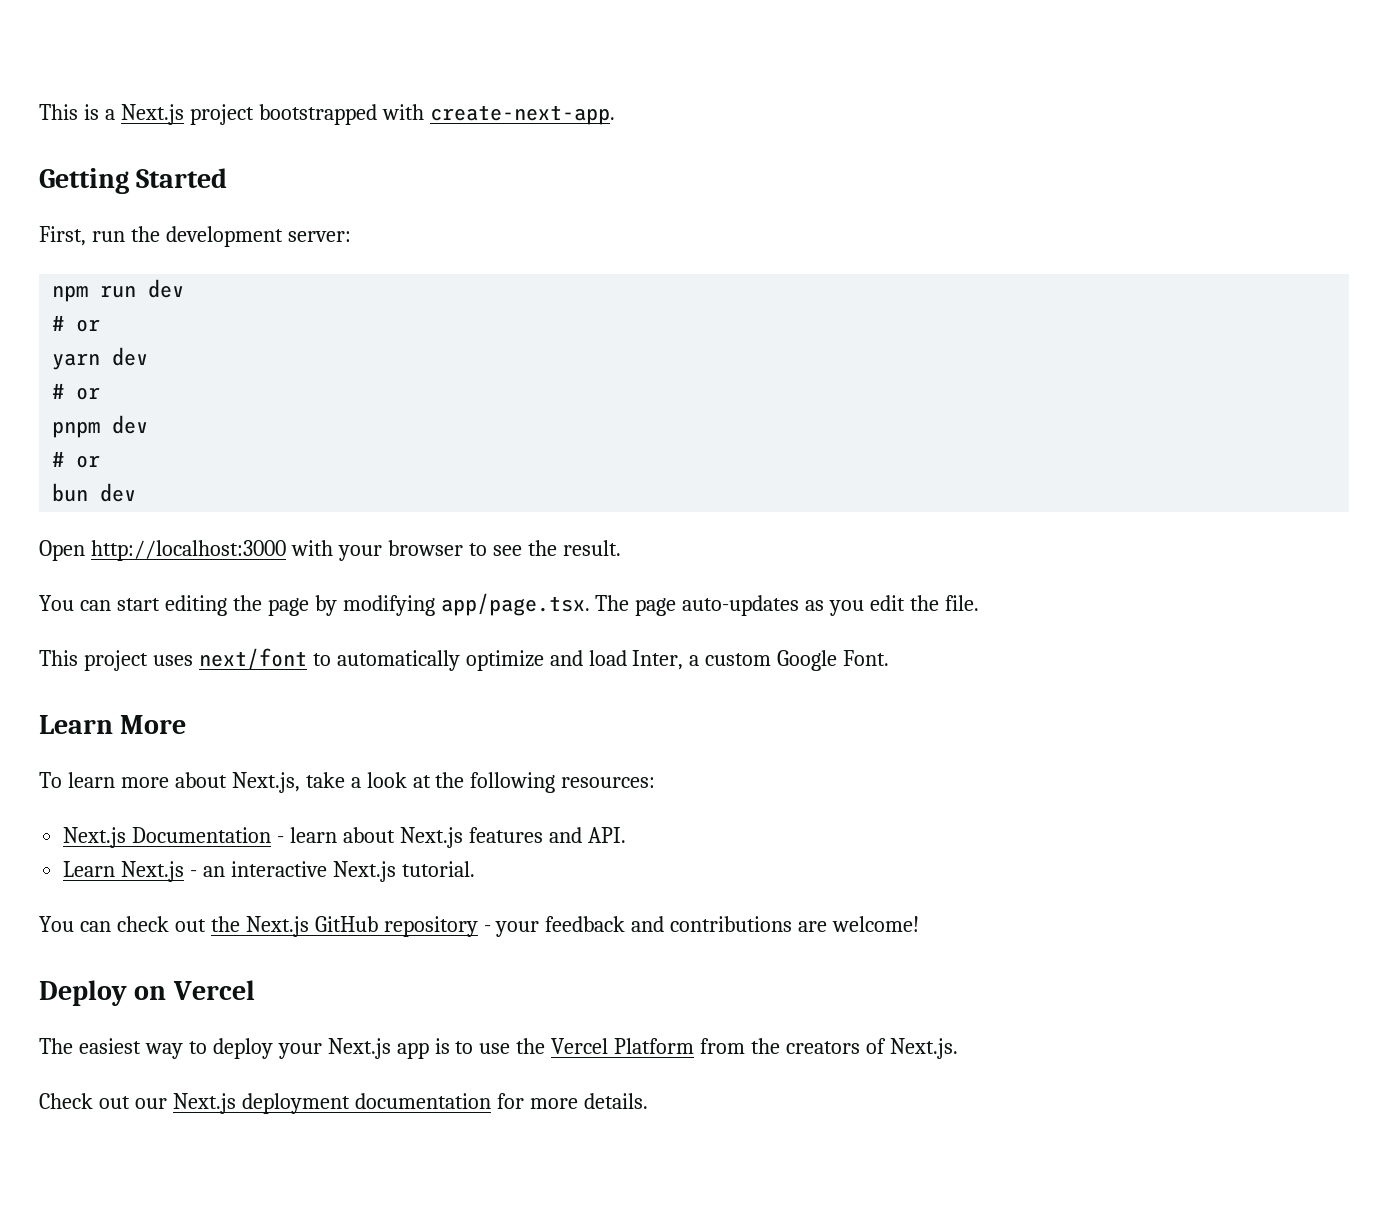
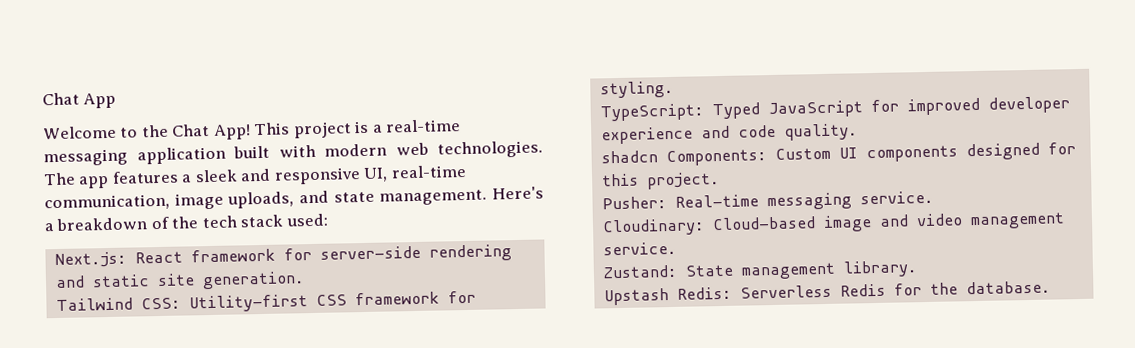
- This is a Next.js project bootstrapped with create-next-app.
- Getting Started
- First, run the development server:
- npm run dev
- # or
- yarn dev
- # or
- pnpm dev
- # or
- bun dev
- Open http://localhost:3000 with your browser to see the result.
- You can start editing the page by modifying app/page.tsx. The page auto-updates as you edit the file.
- This project uses next/font to automatically optimize and load Inter, a custom Google Font.
- Learn More
- To learn more about Next.js, take a look at the following resources:
- Next.js Documentation - learn about Next.js features and API.
- Learn Next.js - an interactive Next.js tutorial.
- You can check out the Next.js GitHub repository - your feedback and contributions are welcome!
- Deploy on Vercel
- The easiest way to deploy your Next.js app is to use the Vercel Platform from the creators of Next.js.
- Check out our Next.js deployment documentation for more details.
+ Chat App
+ Welcome to the Chat App! This project is a real-time messaging application built with modern web technologies. The app features a sleek and responsive UI, real-time communication, image uploads, and state management. Here's a breakdown of the tech stack used:
+ Next.js: React framework for server-side rendering and static site generation.
+ Tailwind CSS: Utility-first CSS framework for styling.
+ TypeScript: Typed JavaScript for improved developer experience and code quality.
+ shadcn Components: Custom UI components designed for this project.
+ Pusher: Real-time messaging service.
+ Cloudinary: Cloud-based image and video management service.
+ Zustand: State management library.
+ Upstash Redis: Serverless Redis for the database.

